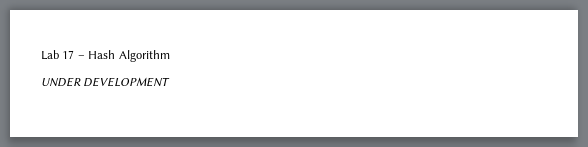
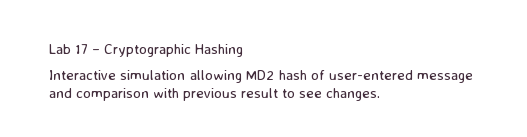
- Lab 17 – Hash Algorithm
- UNDER DEVELOPMENT
+ Lab 17 – Cryptographic Hashing
+ Interactive simulation allowing MD2 hash of user-entered message and comparison with previous result to see changes.

